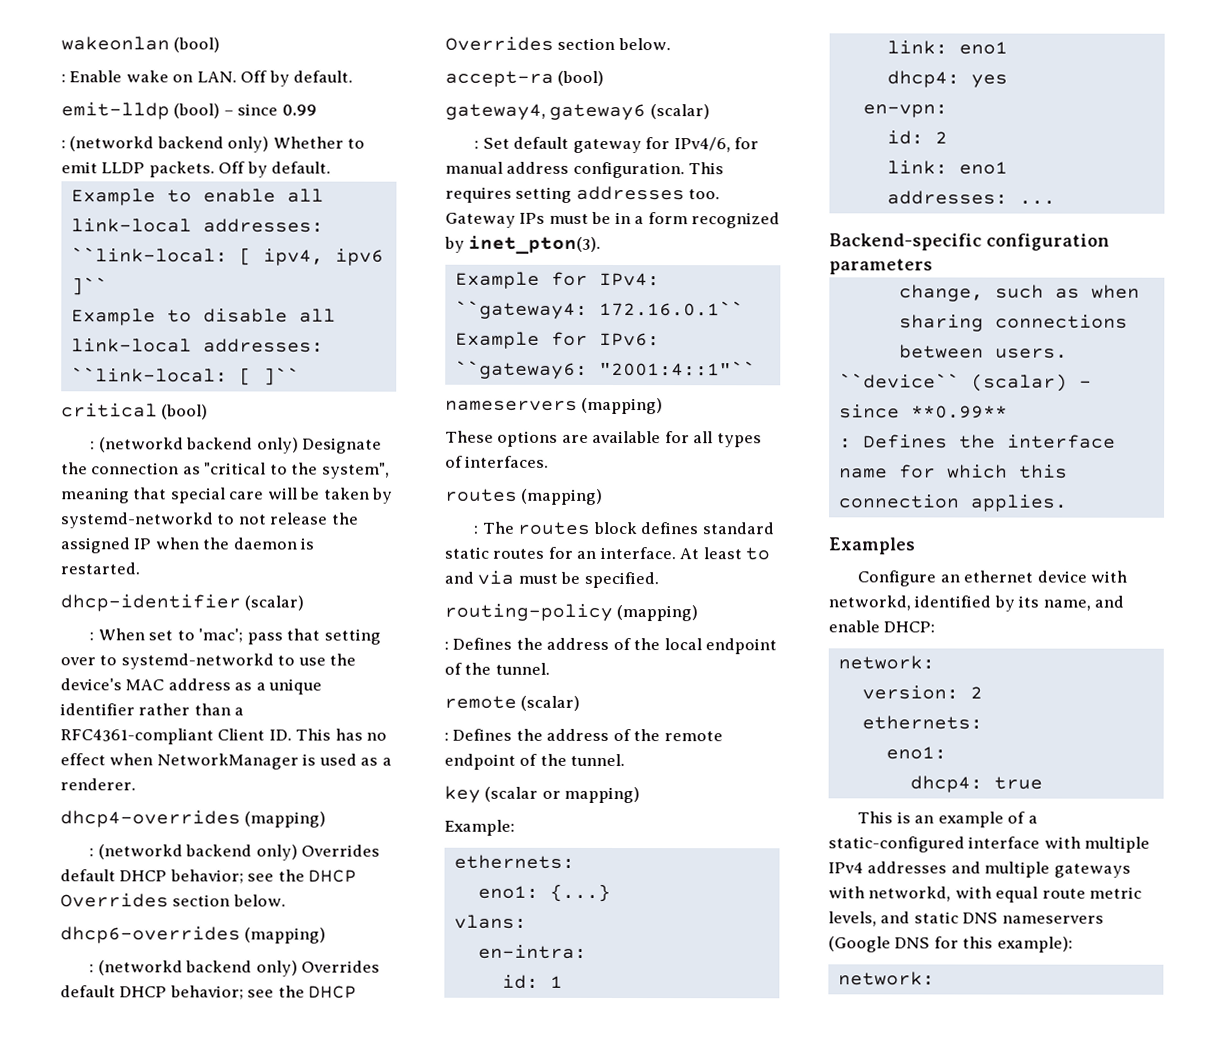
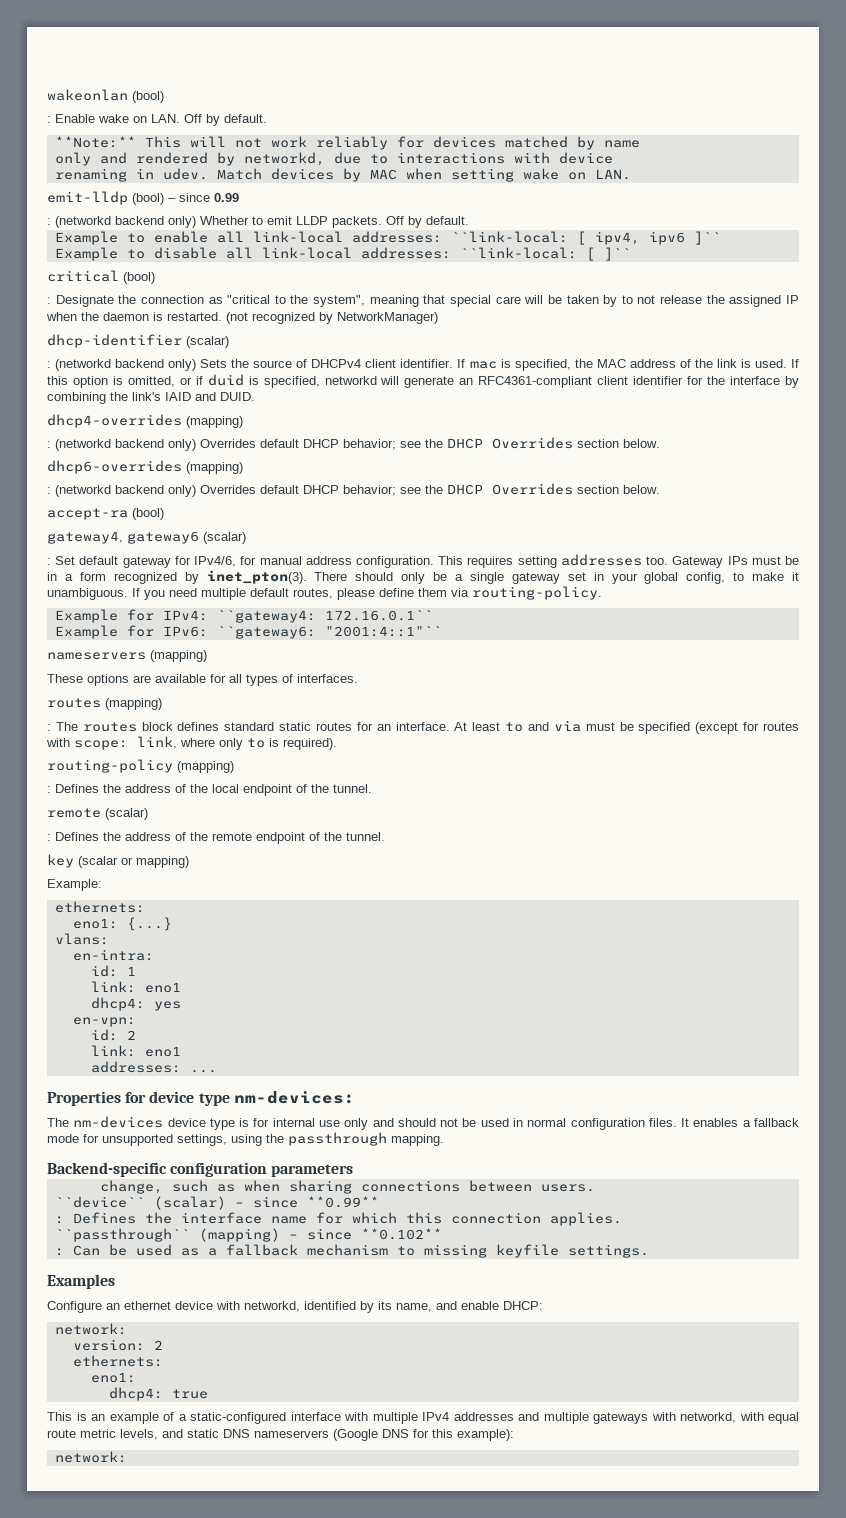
+ **Note:** This will not work reliably for devices matched by name
+ only and rendered by networkd, due to interactions with device
+ renaming in udev. Match devices by MAC when setting wake on LAN.
- : (networkd backend only) Designate the connection as "critical to the system", meaning that special care will be taken by systemd-networkd to not release the assigned IP when the daemon is restarted.
+ : Designate the connection as "critical to the system", meaning that special care will be taken by to not release the assigned IP when the daemon is restarted. (not recognized by NetworkManager)
- : When set to 'mac'; pass that setting over to systemd-networkd to use the device's MAC address as a unique identifier rather than a RFC4361-compliant Client ID. This has no effect when NetworkManager is used as a renderer.
+ : (networkd backend only) Sets the source of DHCPv4 client identifier. If mac is specified, the MAC address of the link is used. If this option is omitted, or if duid is specified, networkd will generate an RFC4361-compliant client identifier for the interface by combining the link's IAID and DUID.
+ There should only be a single gateway set in your global config, to make it unambiguous. If you need multiple default routes, please define them via routing-policy.
- At least to and via must be specified.
+ At least to and via must be specified (except for routes with scope: link, where only to is required).
+ Properties for device type nm-devices:
+ The nm-devices device type is for internal use only and should not be used in normal configuration files. It enables a fallback mode for unsupported settings, using the passthrough mapping.
+ ``passthrough`` (mapping) – since **0.102**
+ : Can be used as a fallback mechanism to missing keyfile settings.

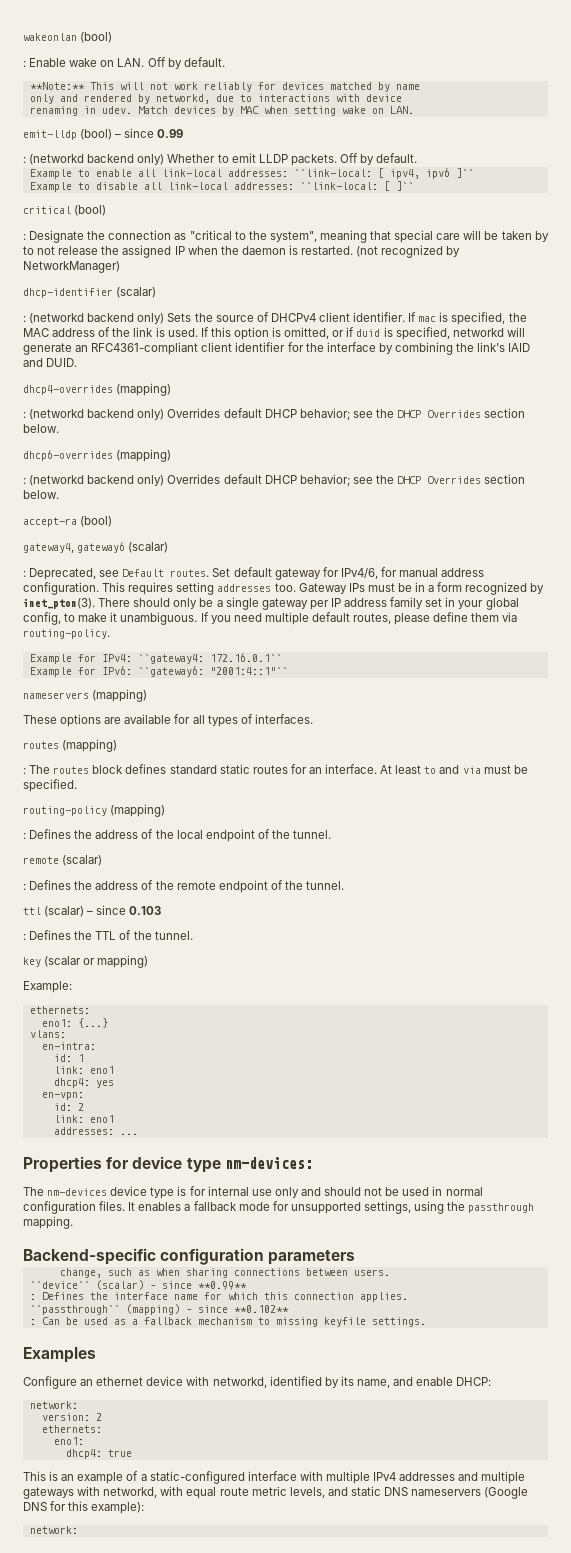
- : Set default gateway for IPv4/6, for manual address configuration.
+ : Deprecated, see Default routes. Set default gateway for IPv4/6, for manual address configuration.
- There should only be a single gateway set in your global config, to make it unambiguous.
+ There should only be a single gateway per IP address family set in your global config, to make it unambiguous.
- At least to and via must be specified (except for routes with scope: link, where only to is required).
+ At least to and via must be specified.
+ ttl (scalar) – since 0.103
+ : Defines the TTL of the tunnel.

